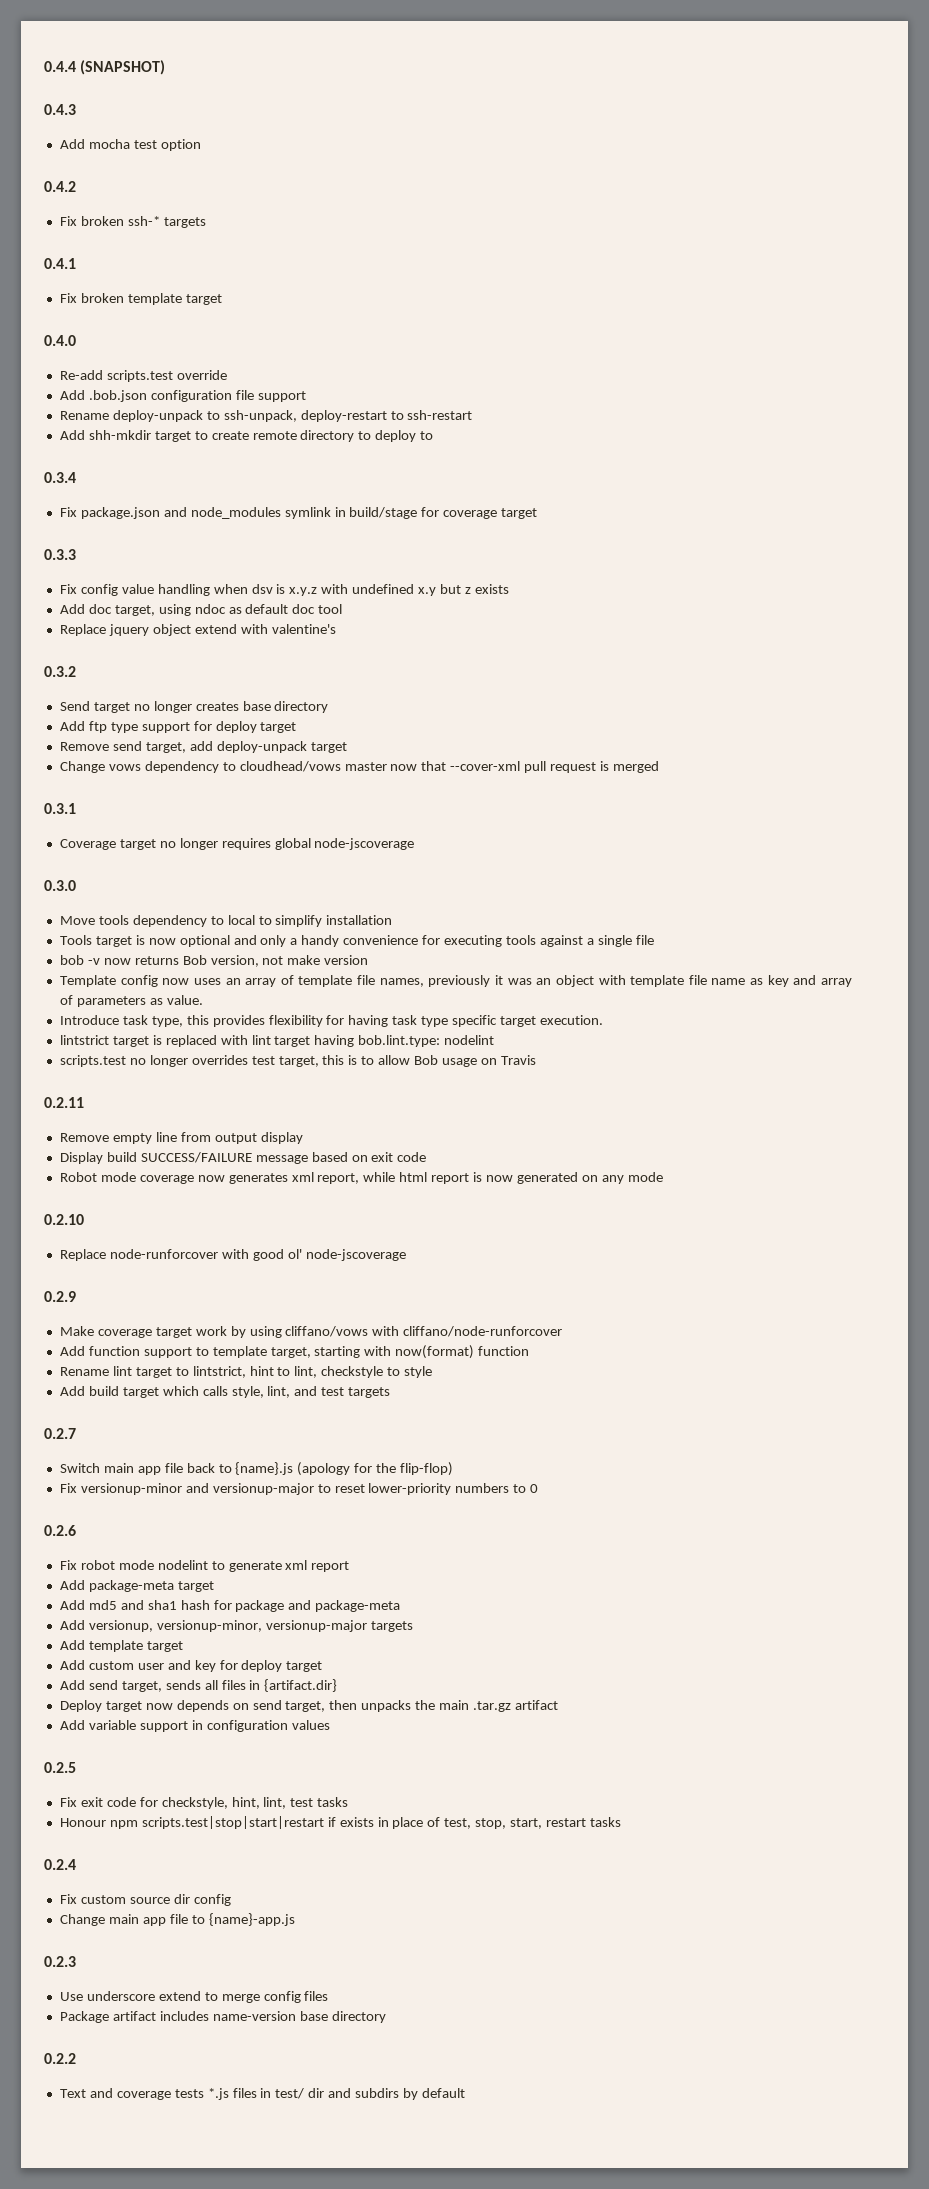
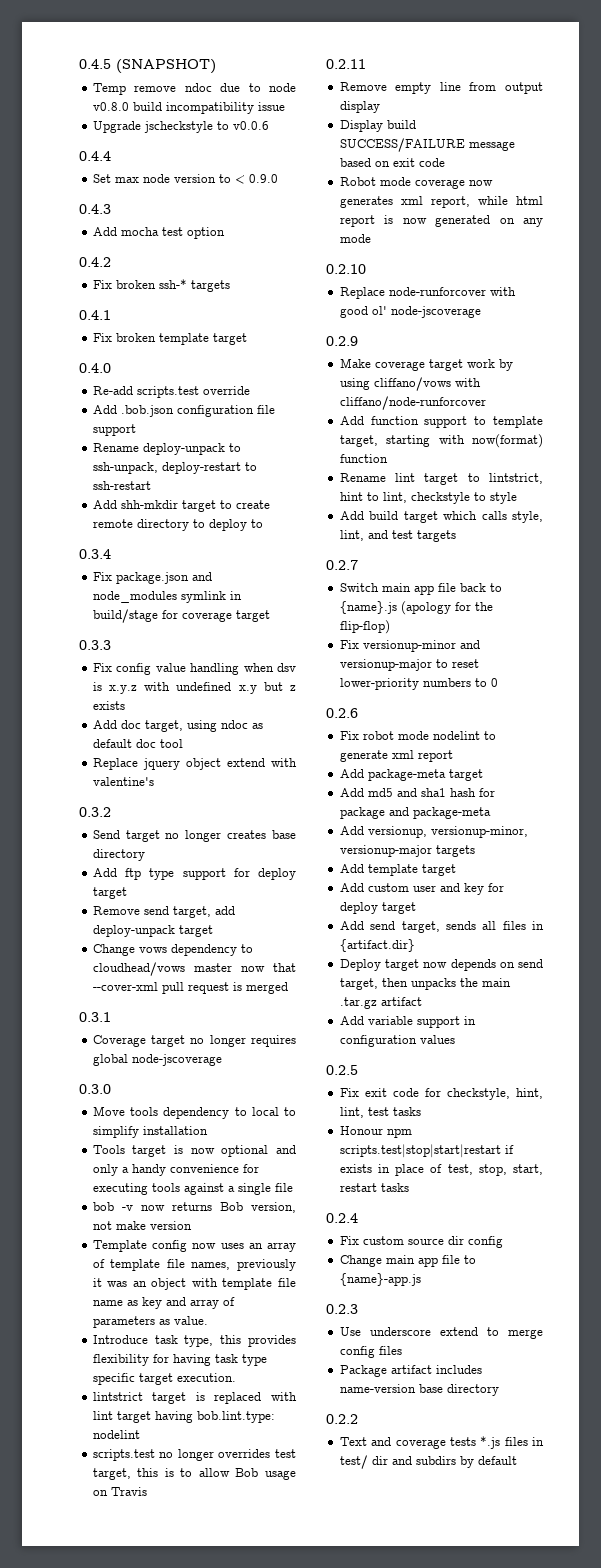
- 0.4.4 (SNAPSHOT)
+ 0.4.5 (SNAPSHOT)
+ Temp remove ndoc due to node v0.8.0 build incompatibility issue
+ Upgrade jscheckstyle to v0.0.6
+ 0.4.4
+ Set max node version to < 0.9.0

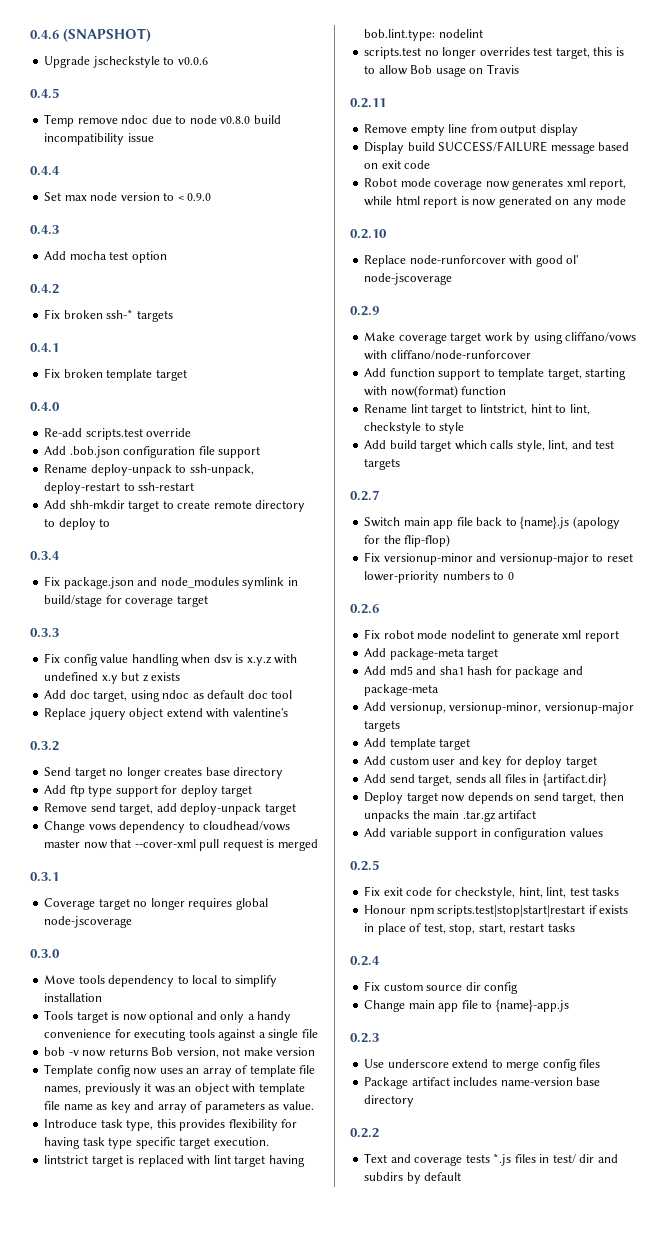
+ 0.4.6 (SNAPSHOT)
+ Upgrade jscheckstyle to v0.0.6
- 0.4.5 (SNAPSHOT)
+ 0.4.5
- Upgrade jscheckstyle to v0.0.6

